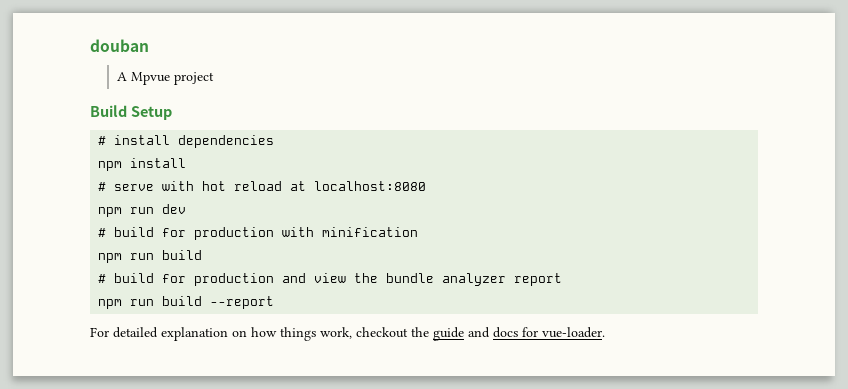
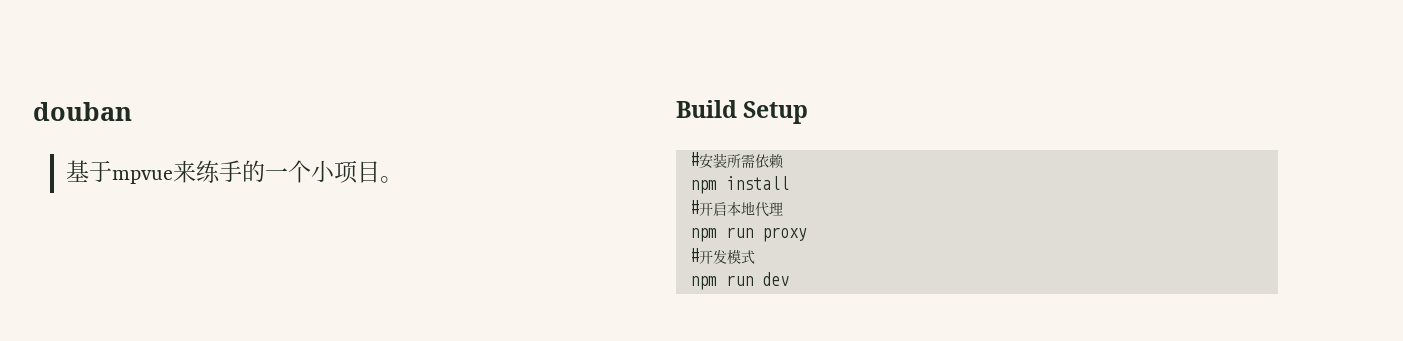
- A Mpvue project
+ 基于mpvue来练手的一个小项目。
- # install dependencies
+ #安装所需依赖
- # serve with hot reload at localhost:8080
+ #开启本地代理
+ npm run proxy
+ #开发模式
  npm run dev
- # build for production with minification
- npm run build
- # build for production and view the bundle analyzer report
- npm run build --report
- For detailed explanation on how things work, checkout the guide and docs for vue-loader.

